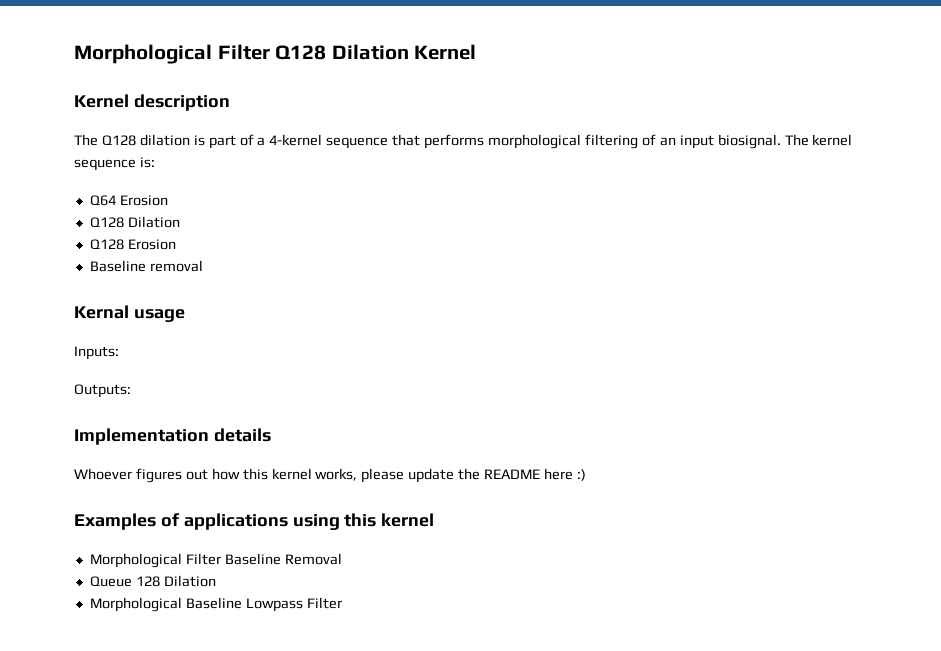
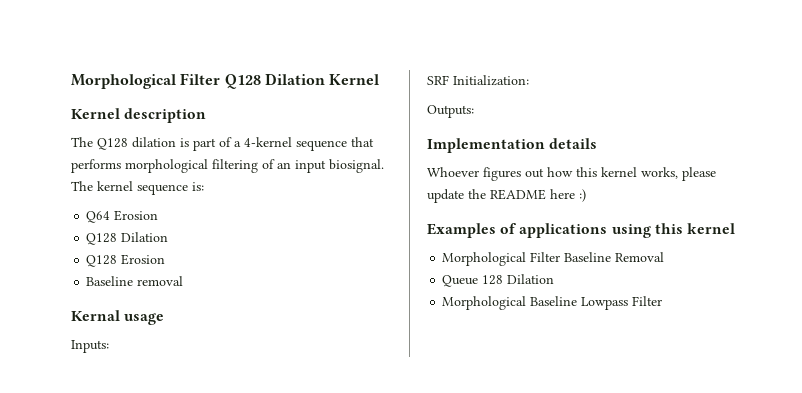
+ SRF Initialization:

